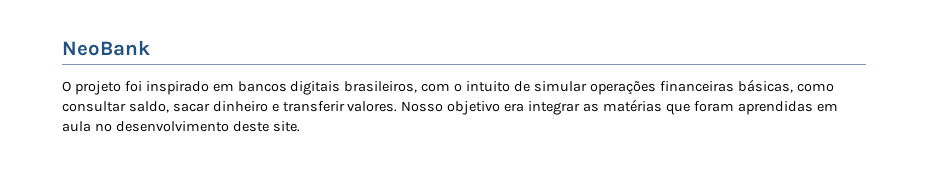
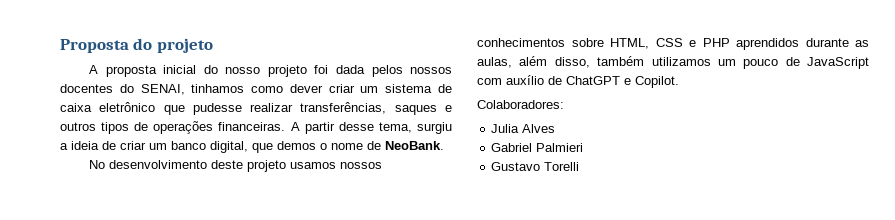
- NeoBank
- O projeto foi inspirado em bancos digitais brasileiros, com o intuito de simular operações financeiras básicas, como consultar saldo, sacar dinheiro e transferir valores. Nosso objetivo era integrar as matérias que foram aprendidas em aula no desenvolvimento deste site.
+ Proposta do projeto
+ A proposta inicial do nosso projeto foi dada pelos nossos docentes do SENAI, tinhamos como dever criar um sistema de caixa eletrônico que pudesse realizar transferências, saques e outros tipos de operações financeiras. A partir desse tema, surgiu a ideia de criar um banco digital, que demos o nome de NeoBank.
+ No desenvolvimento deste projeto usamos nossos conhecimentos sobre HTML, CSS e PHP aprendidos durante as aulas, além disso, também utilizamos um pouco de JavaScript com auxílio de ChatGPT e Copilot.
+ Colaboradores:
+ Julia Alves
+ Gabriel Palmieri
+ Gustavo Torelli

